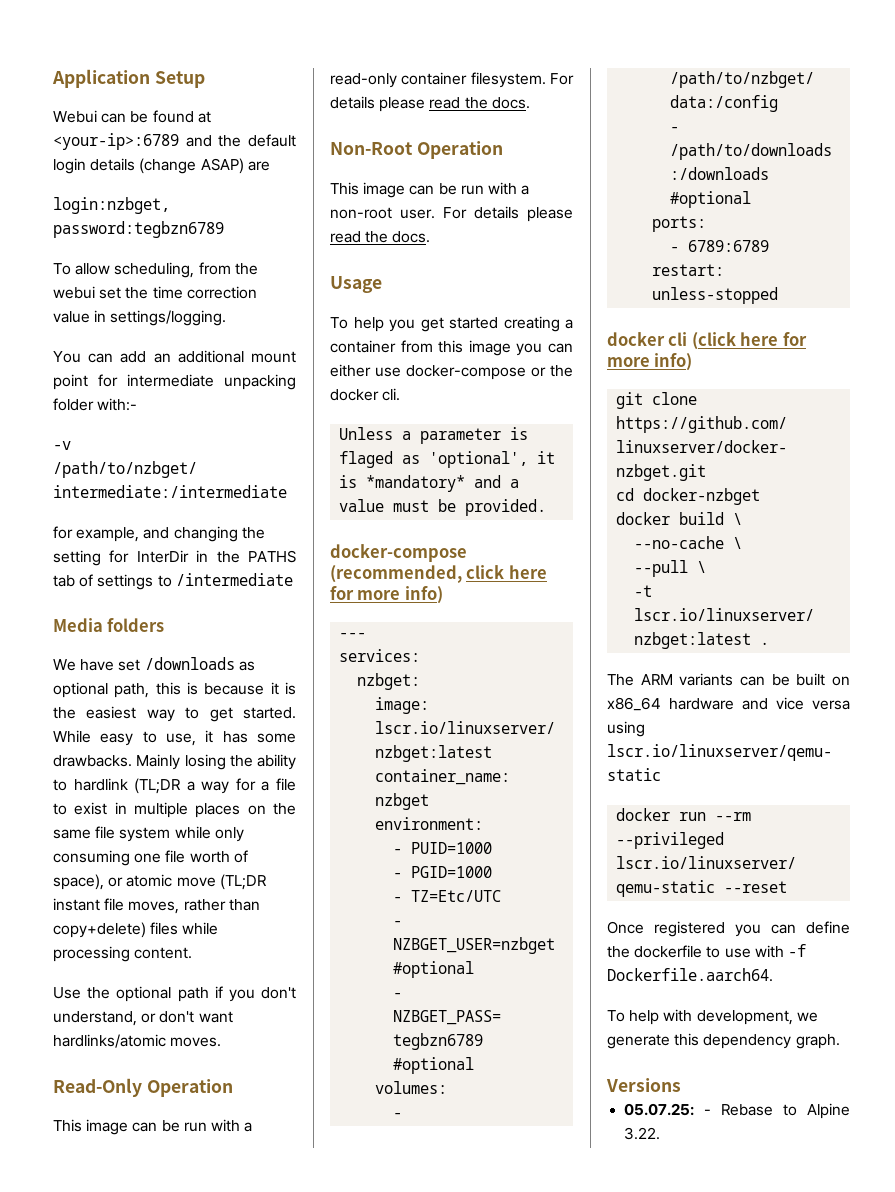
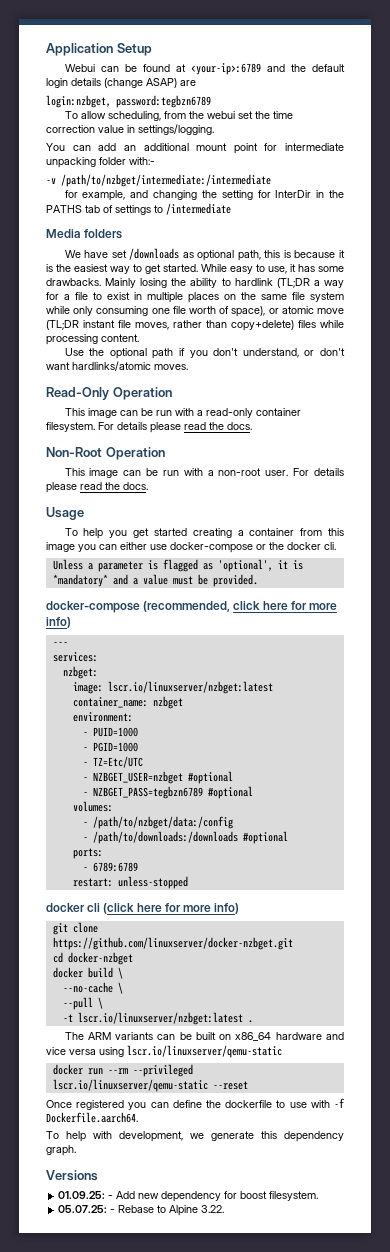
- Unless a parameter is flaged as 'optional', it is *mandatory* and a value must be provided.
+ Unless a parameter is flagged as 'optional', it is *mandatory* and a value must be provided.
+ 01.09.25: - Add new dependency for boost filesystem.

